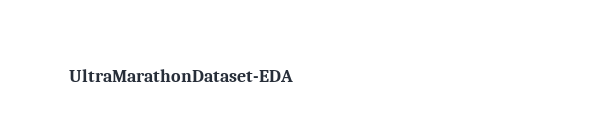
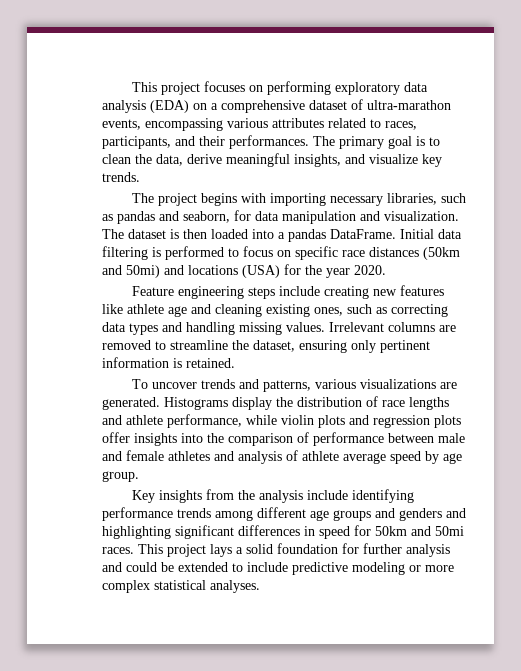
- UltraMarathonDataset-EDA
+ This project focuses on performing exploratory data analysis (EDA) on a comprehensive dataset of ultra-marathon events, encompassing various attributes related to races, participants, and their performances. The primary goal is to clean the data, derive meaningful insights, and visualize key trends.
+ The project begins with importing necessary libraries, such as pandas and seaborn, for data manipulation and visualization. The dataset is then loaded into a pandas DataFrame. Initial data filtering is performed to focus on specific race distances (50km and 50mi) and locations (USA) for the year 2020.
+ Feature engineering steps include creating new features like athlete age and cleaning existing ones, such as correcting data types and handling missing values. Irrelevant columns are removed to streamline the dataset, ensuring only pertinent information is retained.
+ To uncover trends and patterns, various visualizations are generated. Histograms display the distribution of race lengths and athlete performance, while violin plots and regression plots offer insights into the comparison of performance between male and female athletes and analysis of athlete average speed by age group.
+ Key insights from the analysis include identifying performance trends among different age groups and genders and highlighting significant differences in speed for 50km and 50mi races. This project lays a solid foundation for further analysis and could be extended to include predictive modeling or more complex statistical analyses.

